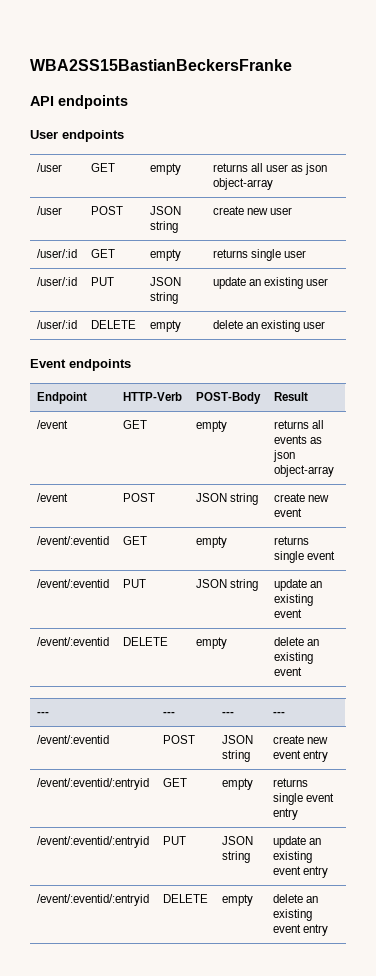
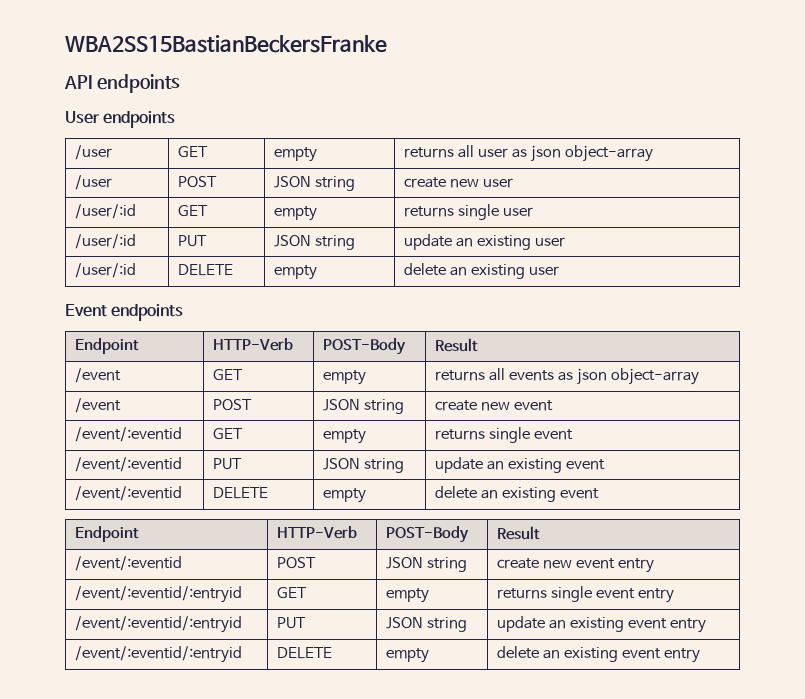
  /event/:eventid | DELETE | empty | delete an existing event
- --- | --- | --- | ---
+ Endpoint | HTTP-Verb | POST-Body | Result

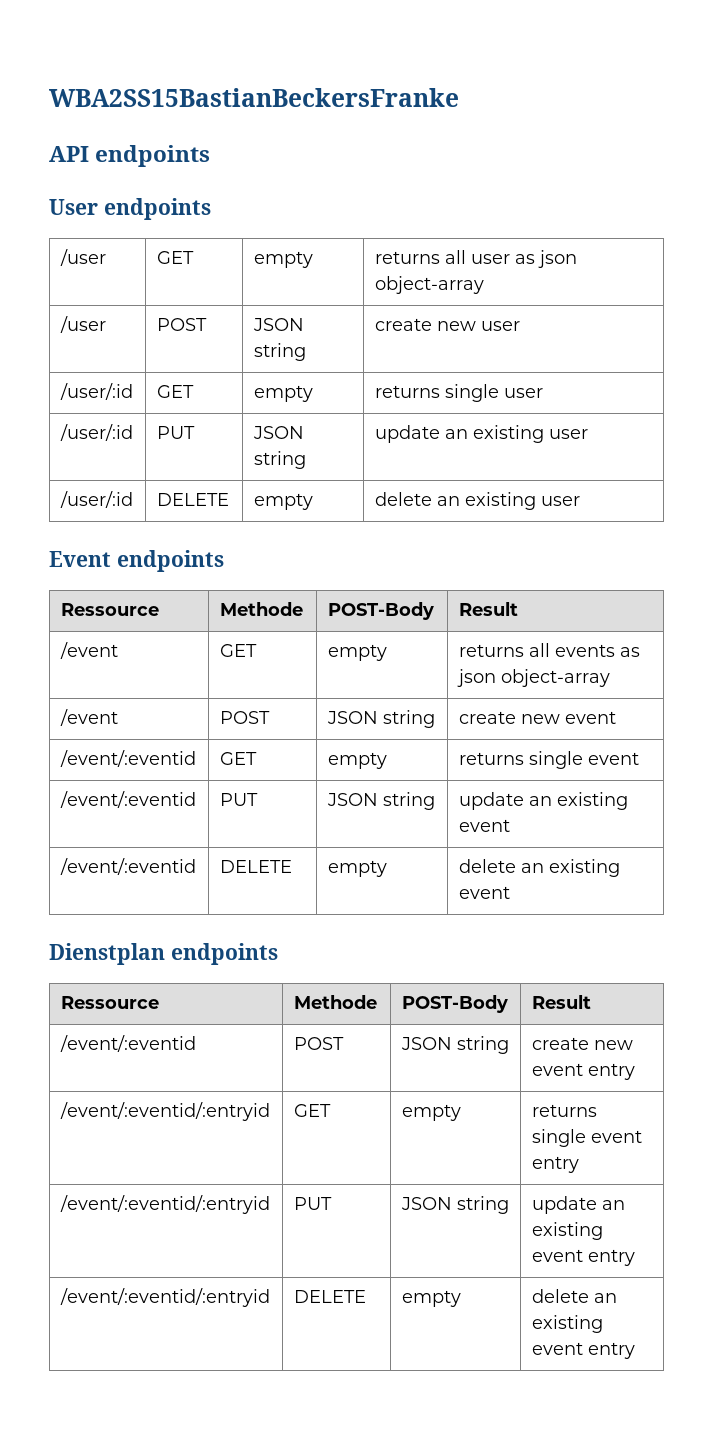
  Event endpoints
- Endpoint | HTTP-Verb | POST-Body | Result
+ Ressource | Methode | POST-Body | Result
  /event/:eventid | DELETE | empty | delete an existing event
- Endpoint | HTTP-Verb | POST-Body | Result
+ Dienstplan endpoints
+ Ressource | Methode | POST-Body | Result

